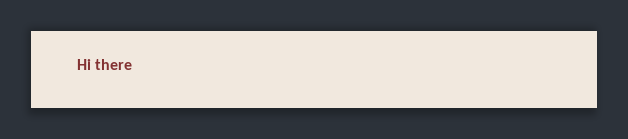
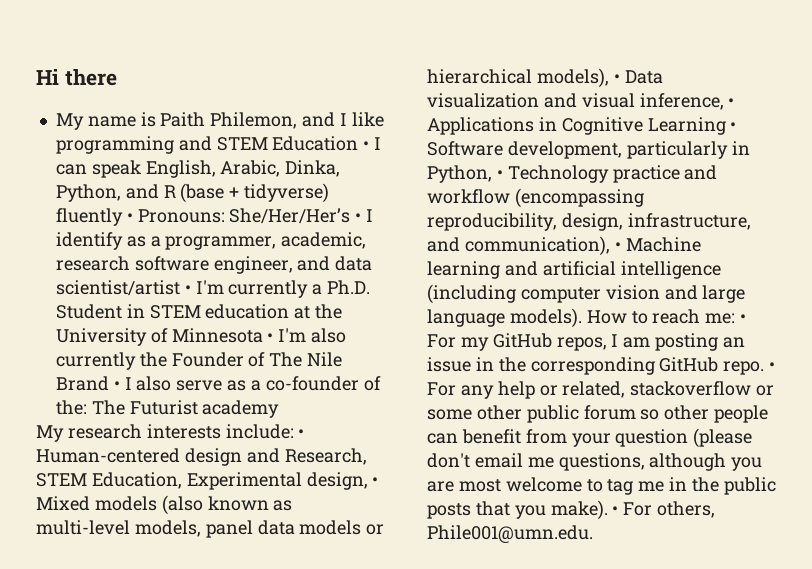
+ My name is Paith Philemon, and I like programming and STEM Education • I can speak English, Arabic, Dinka, Python, and R (base + tidyverse) fluently • Pronouns: She/Her/Her’s • I identify as a programmer, academic, research software engineer, and data scientist/artist • I'm currently a Ph.D. Student in STEM education at the University of Minnesota • I'm also currently the Founder of The Nile Brand • I also serve as a co-founder of the: The Futurist academy
+ My research interests include: • Human-centered design and Research, STEM Education, Experimental design, • Mixed models (also known as multi-level models, panel data models or hierarchical models), • Data visualization and visual inference, • Applications in Cognitive Learning • Software development, particularly in Python, • Technology practice and workflow (encompassing reproducibility, design, infrastructure, and communication), • Machine learning and artificial intelligence (including computer vision and large language models). How to reach me: • For my GitHub repos, I am posting an issue in the corresponding GitHub repo. • For any help or related, stackoverflow or some other public forum so other people can benefit from your question (please don't email me questions, although you are most welcome to tag me in the public posts that you make). • For others, Phile001@umn.edu.

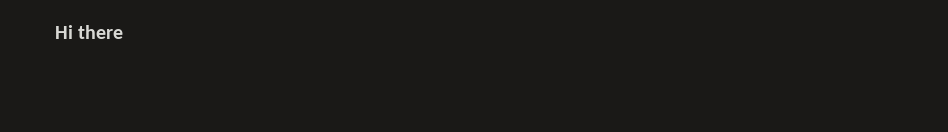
- My name is Paith Philemon, and I like programming and STEM Education • I can speak English, Arabic, Dinka, Python, and R (base + tidyverse) fluently • Pronouns: She/Her/Her’s • I identify as a programmer, academic, research software engineer, and data scientist/artist • I'm currently a Ph.D. Student in STEM education at the University of Minnesota • I'm also currently the Founder of The Nile Brand • I also serve as a co-founder of the: The Futurist academy
- My research interests include: • Human-centered design and Research, STEM Education, Experimental design, • Mixed models (also known as multi-level models, panel data models or hierarchical models), • Data visualization and visual inference, • Applications in Cognitive Learning • Software development, particularly in Python, • Technology practice and workflow (encompassing reproducibility, design, infrastructure, and communication), • Machine learning and artificial intelligence (including computer vision and large language models). How to reach me: • For my GitHub repos, I am posting an issue in the corresponding GitHub repo. • For any help or related, stackoverflow or some other public forum so other people can benefit from your question (please don't email me questions, although you are most welcome to tag me in the public posts that you make). • For others, Phile001@umn.edu.

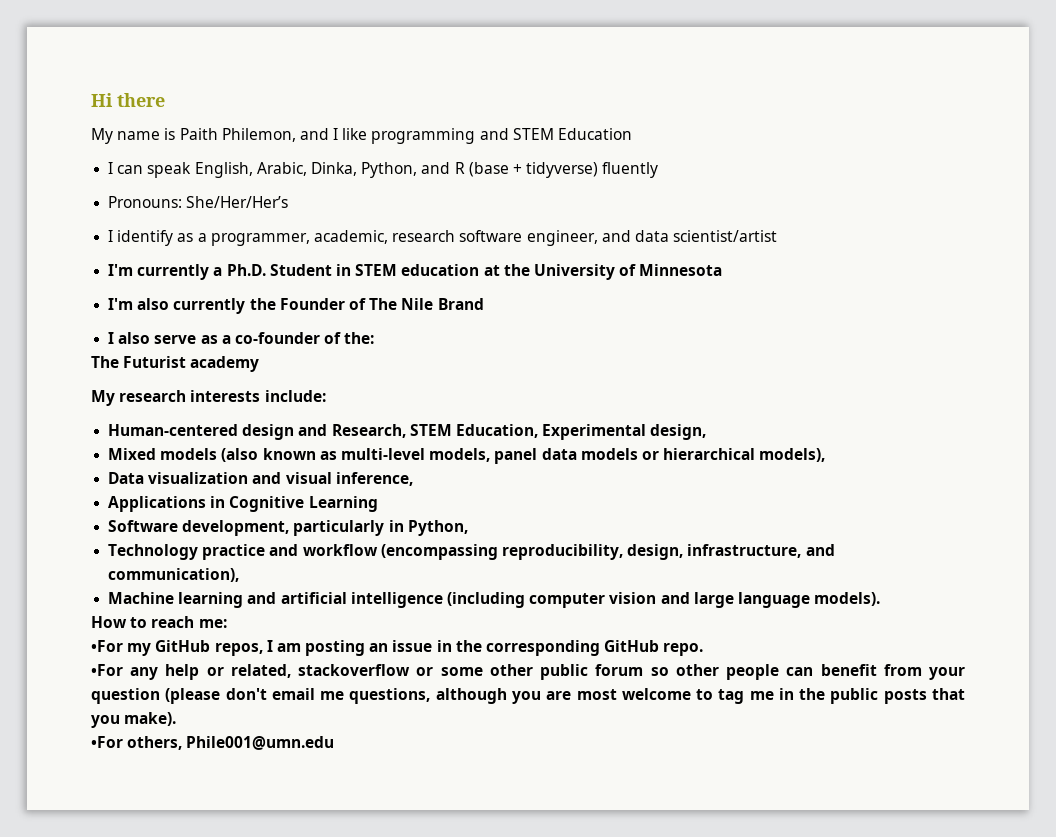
+ My name is Paith Philemon, and I like programming and STEM Education
+ I can speak English, Arabic, Dinka, Python, and R (base + tidyverse) fluently
+ Pronouns: She/Her/Her’s
+ I identify as a programmer, academic, research software engineer, and data scientist/artist
+ I'm currently a Ph.D. Student in STEM education at the University of Minnesota
+ I'm also currently the Founder of The Nile Brand
+ I also serve as a co-founder of the:
+ The Futurist academy
+ My research interests include:
+ Human-centered design and Research, STEM Education, Experimental design,
+ Mixed models (also known as multi-level models, panel data models or hierarchical models),
+ Data visualization and visual inference,
+ Applications in Cognitive Learning
+ Software development, particularly in Python,
+ Technology practice and workflow (encompassing reproducibility, design, infrastructure, and communication),
+ Machine learning and artificial intelligence (including computer vision and large language models).
+ How to reach me:
+ •For my GitHub repos, I am posting an issue in the corresponding GitHub repo.
+ •For any help or related, stackoverflow or some other public forum so other people can benefit from your question (please don't email me questions, although you are most welcome to tag me in the public posts that you make).
+ •For others, Phile001@umn.edu

